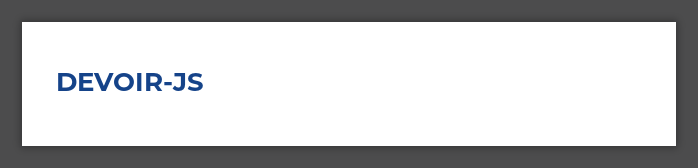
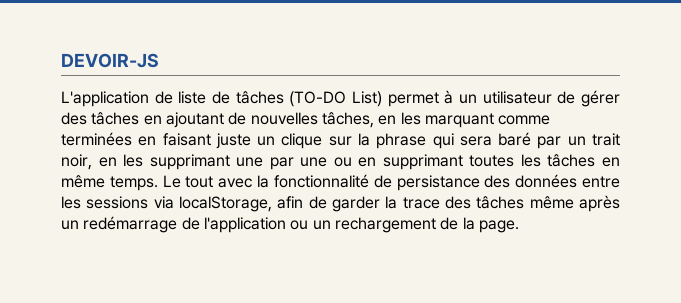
+ L'application de liste de tâches (TO-DO List) permet à un utilisateur de gérer des tâches en ajoutant de nouvelles tâches, en les marquant comme terminées en faisant juste un clique sur la phrase qui sera baré par un trait noir, en les supprimant une par une ou en supprimant toutes les tâches en même temps. Le tout avec la fonctionnalité de persistance des données entre les sessions via localStorage, afin de garder la trace des tâches même après un redémarrage de l'application ou un rechargement de la page.

